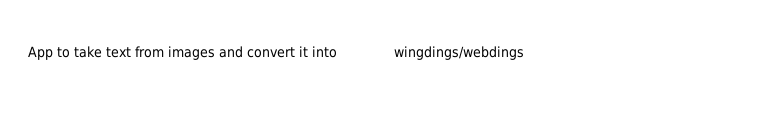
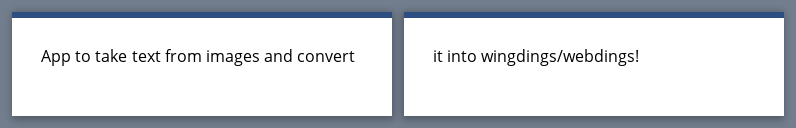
- App to take text from images and convert it into wingdings/webdings
+ App to take text from images and convert it into wingdings/webdings!

